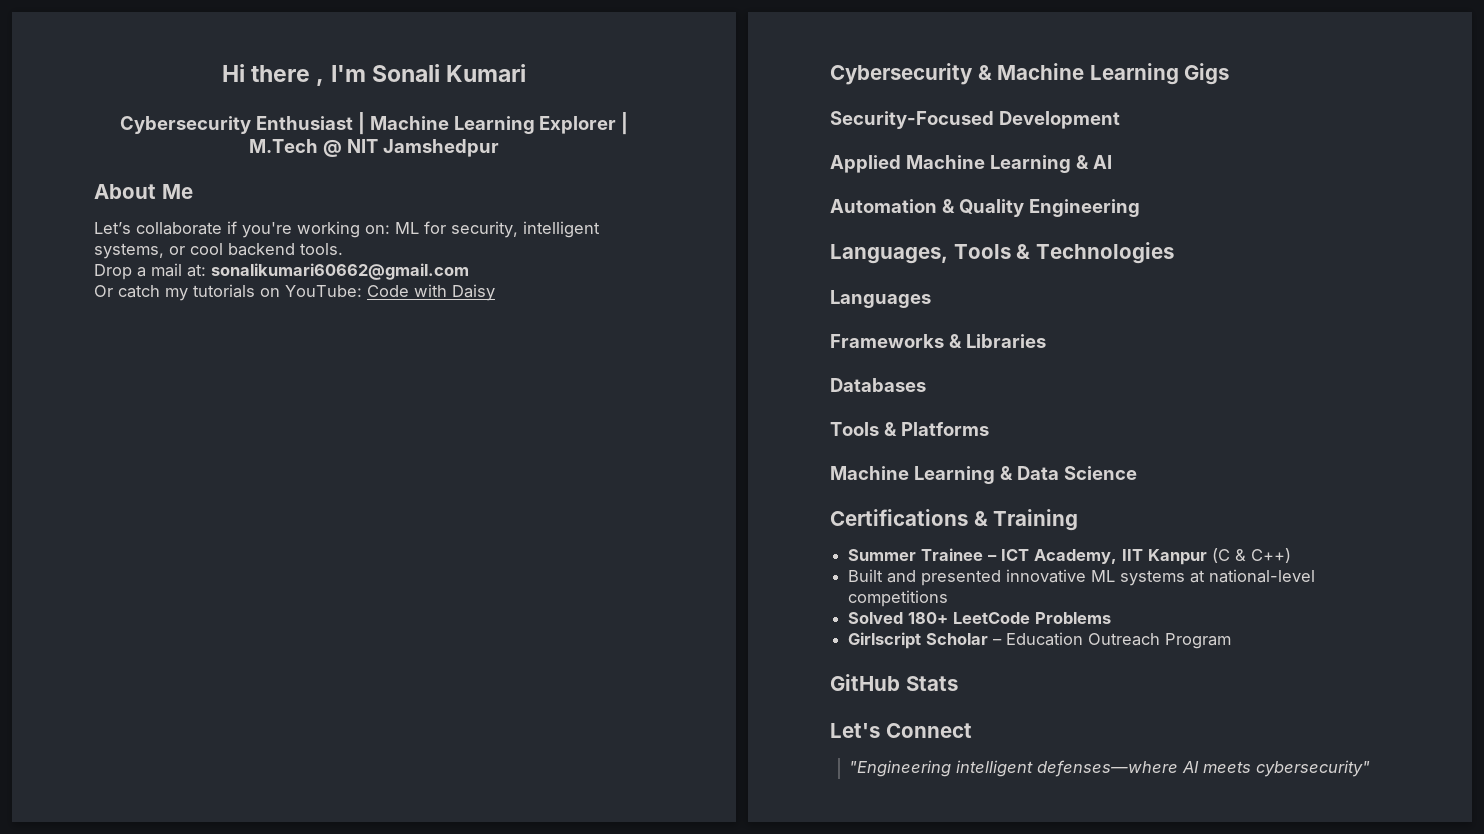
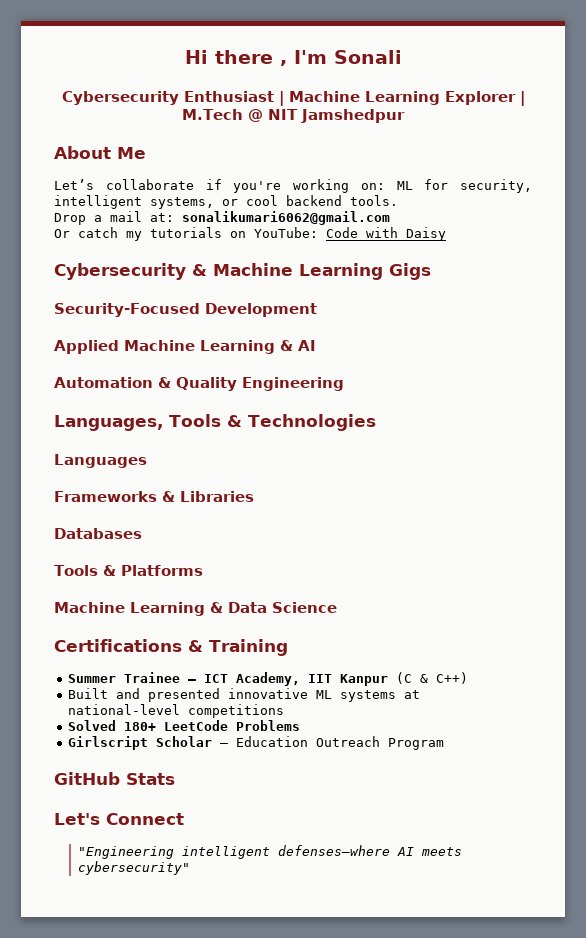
- Hi there , I'm Sonali Kumari
+ Hi there , I'm Sonali
- Drop a mail at: sonalikumari60662@gmail.com
+ Drop a mail at: sonalikumari6062@gmail.com

